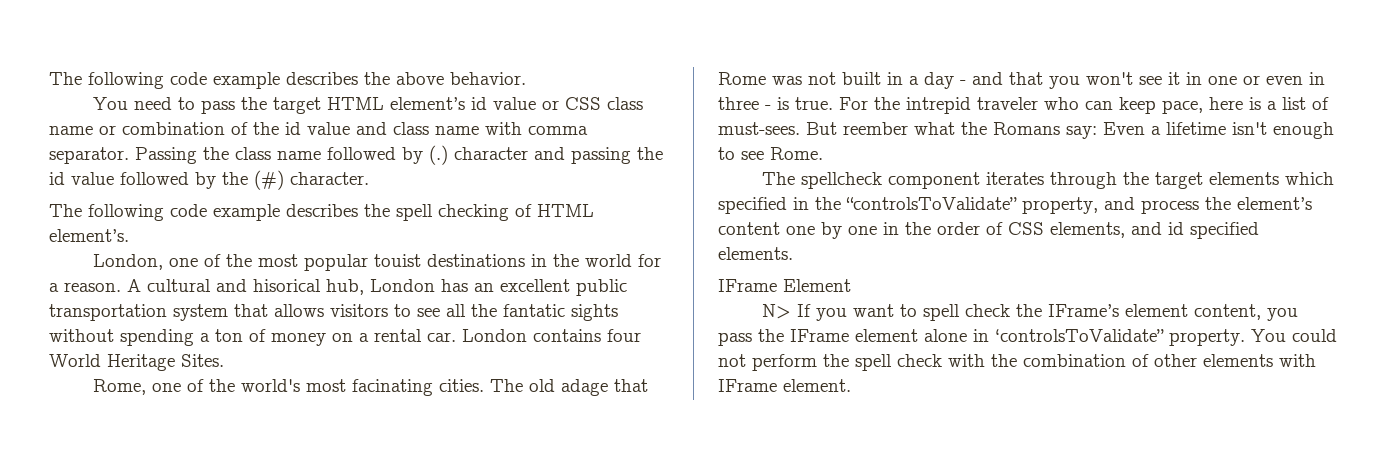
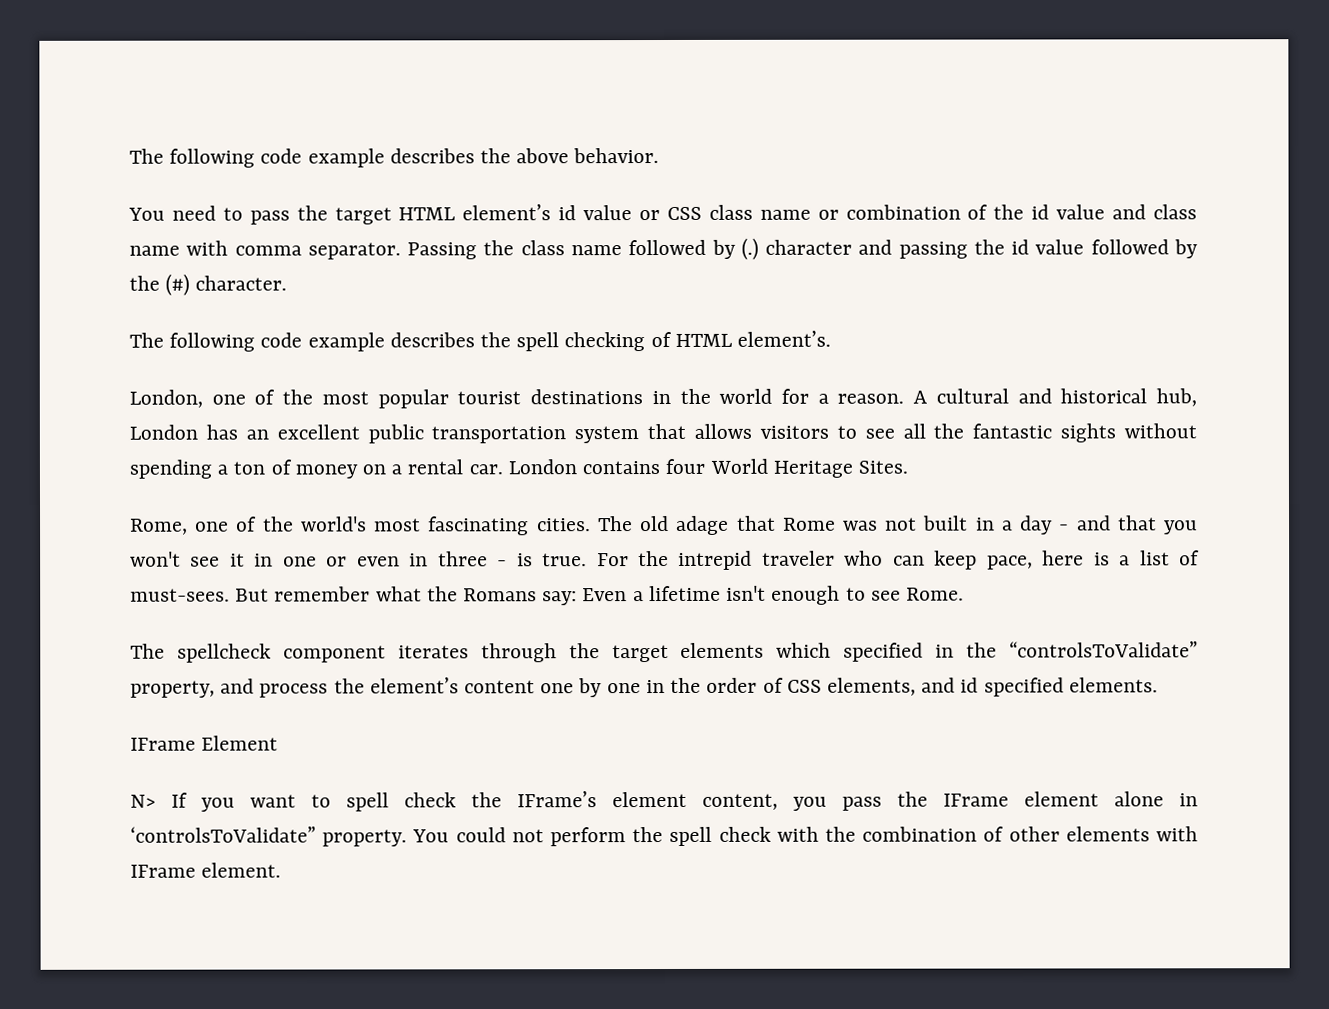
- London, one of the most popular touist destinations in the world for a reason.
+ London, one of the most popular tourist destinations in the world for a reason.
- A cultural and hisorical hub, London has an excellent public transportation system that allows visitors to see all the fantatic sights without spending a ton of money on a rental car.
+ A cultural and historical hub, London has an excellent public transportation system that allows visitors to see all the fantastic sights without spending a ton of money on a rental car.
- Rome, one of the world's most facinating cities.
+ Rome, one of the world's most fascinating cities.
- But reember what the Romans say: Even a lifetime isn't enough to see Rome.
+ But remember what the Romans say: Even a lifetime isn't enough to see Rome.

